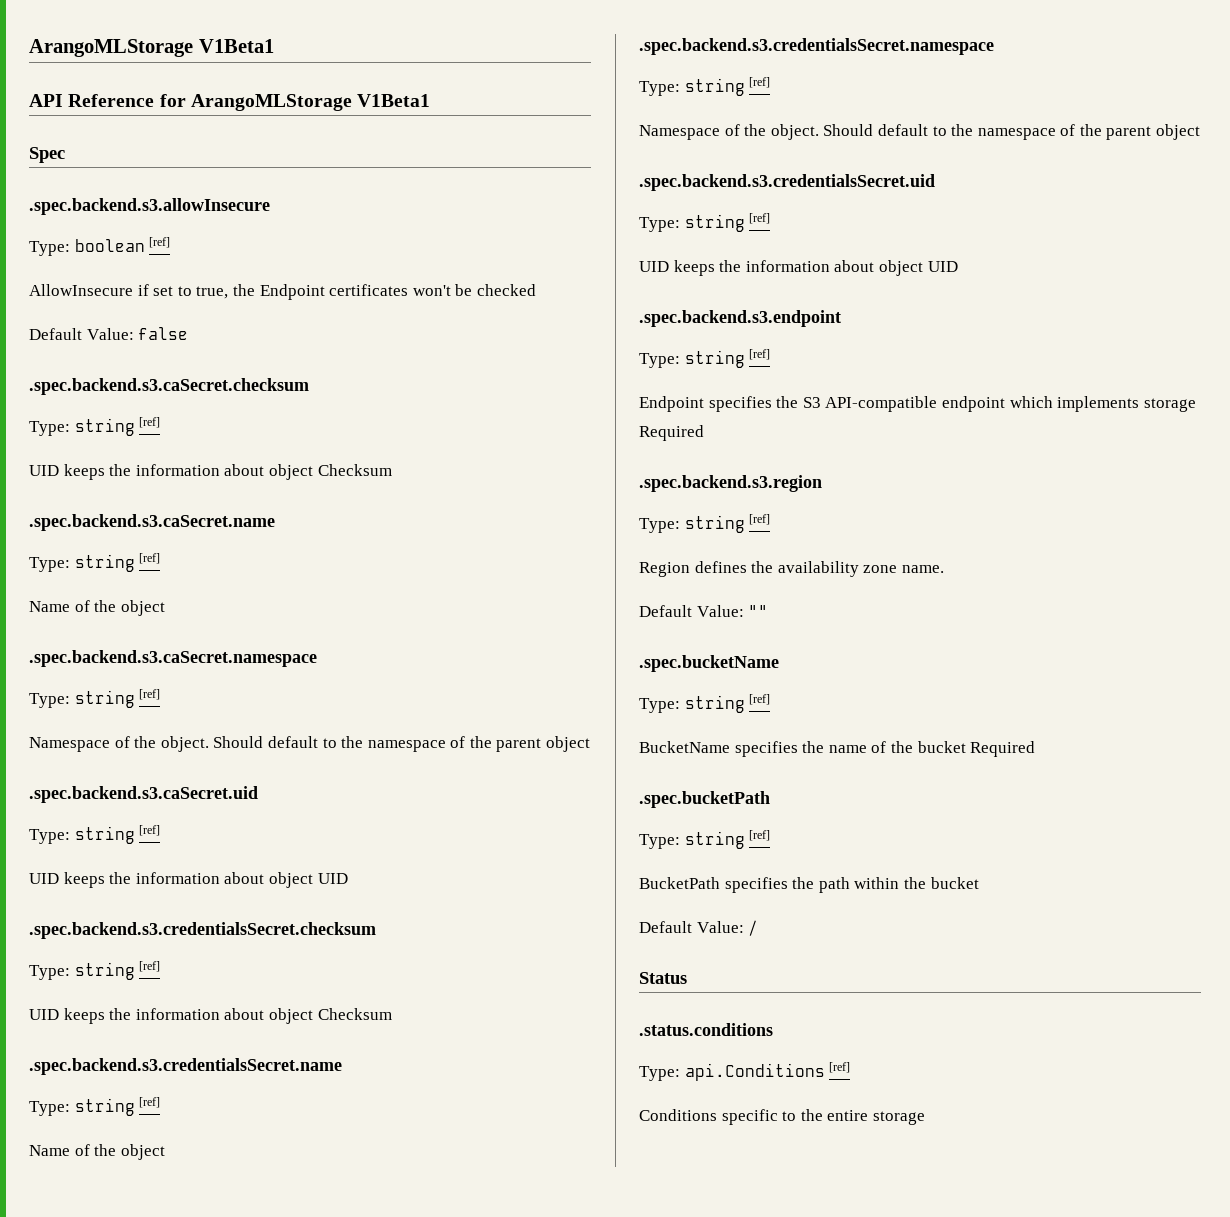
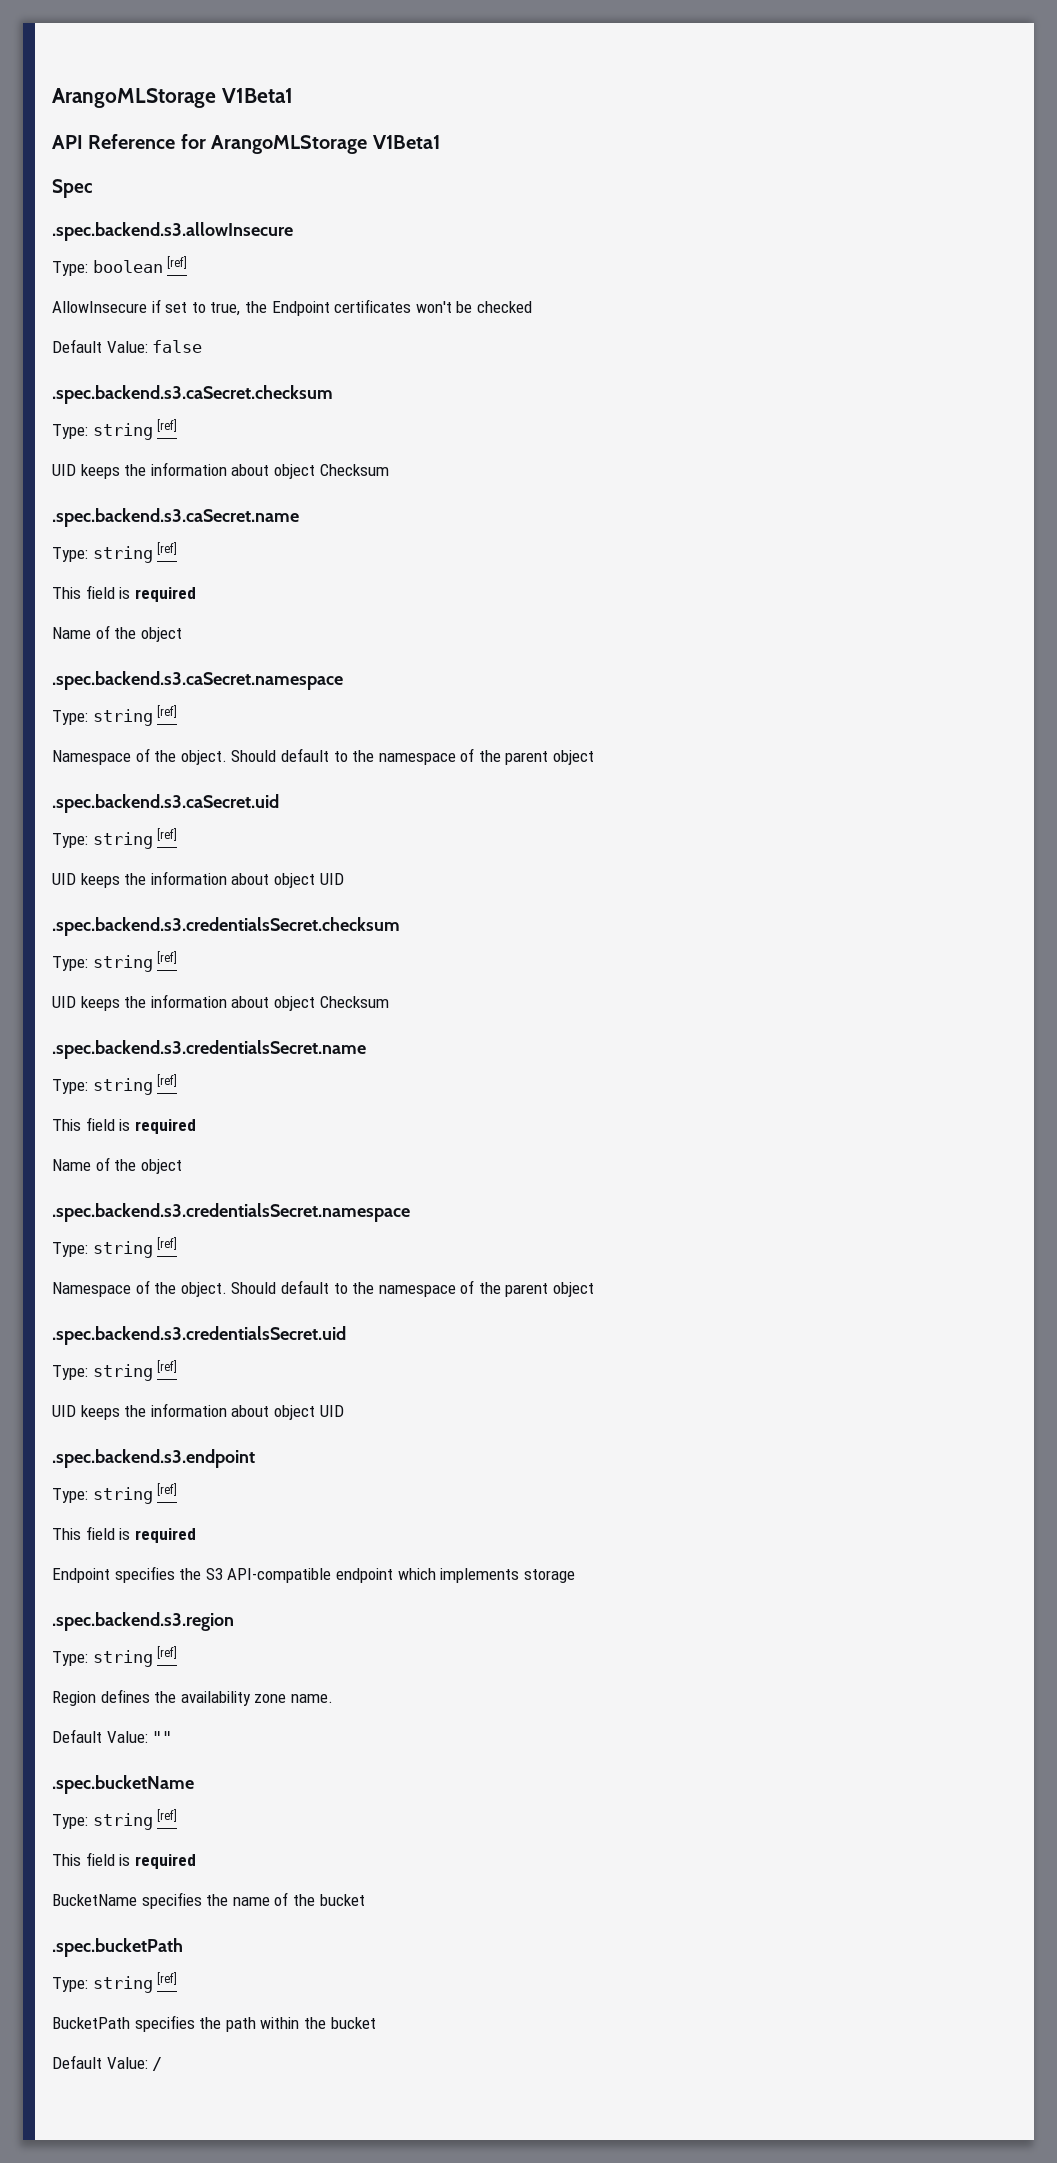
  .spec.backend.s3.caSecret.name
  Type: string [ref]
+ This field is required
  .spec.backend.s3.credentialsSecret.name
  Type: string [ref]
+ This field is required
  .spec.backend.s3.endpoint
  Type: string [ref]
+ This field is required
- Endpoint specifies the S3 API-compatible endpoint which implements storage Required
+ Endpoint specifies the S3 API-compatible endpoint which implements storage
  .spec.bucketName
  Type: string [ref]
+ This field is required
- BucketName specifies the name of the bucket Required
+ BucketName specifies the name of the bucket
- Status
- .status.conditions
- Type: api.Conditions [ref]
- Conditions specific to the entire storage

